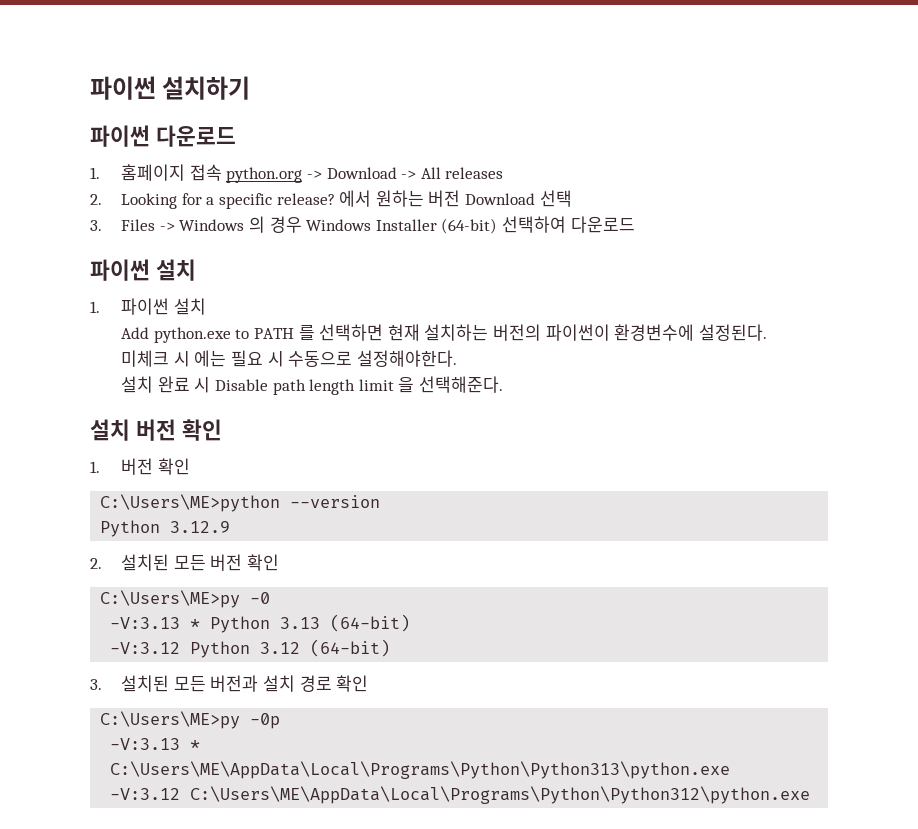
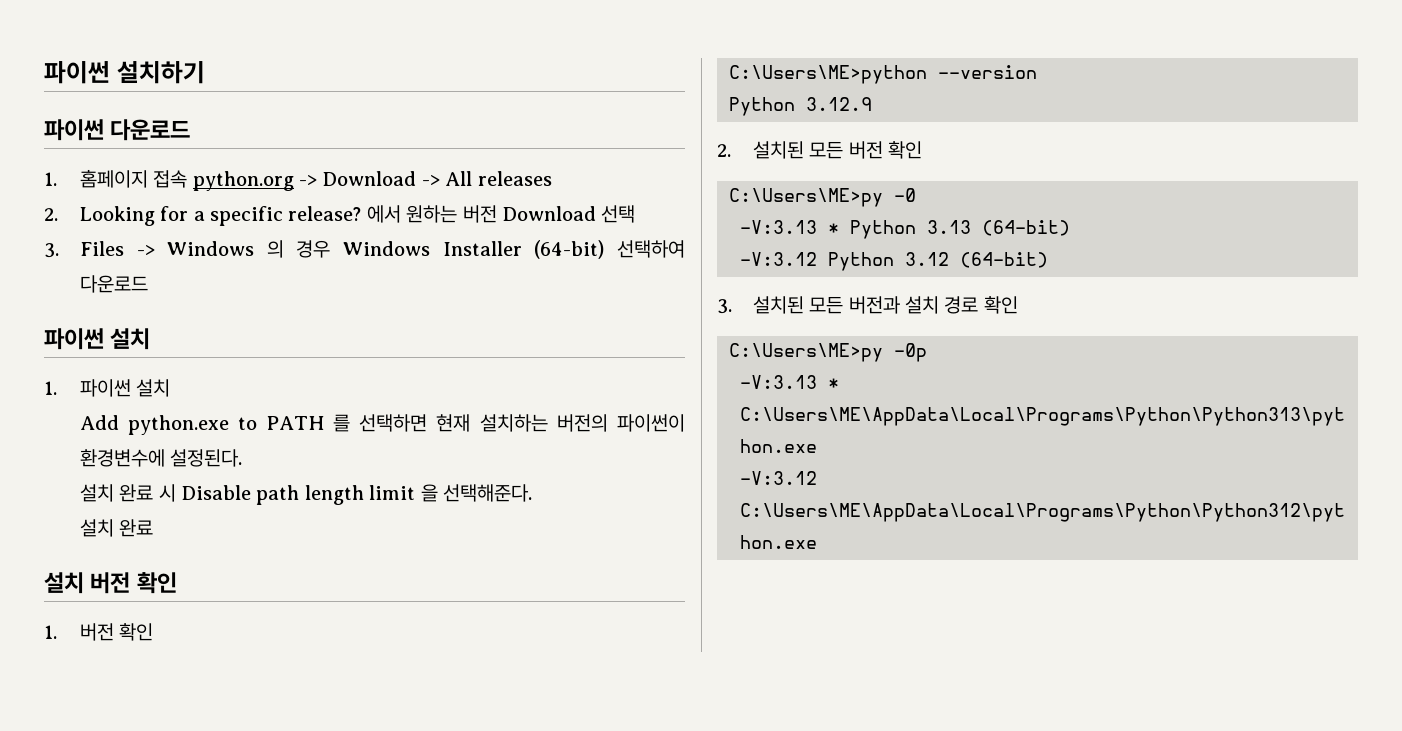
- 미체크 시 에는 필요 시 수동으로 설정해야한다.
  설치 완료 시 Disable path length limit 을 선택해준다.
+ 설치 완료

